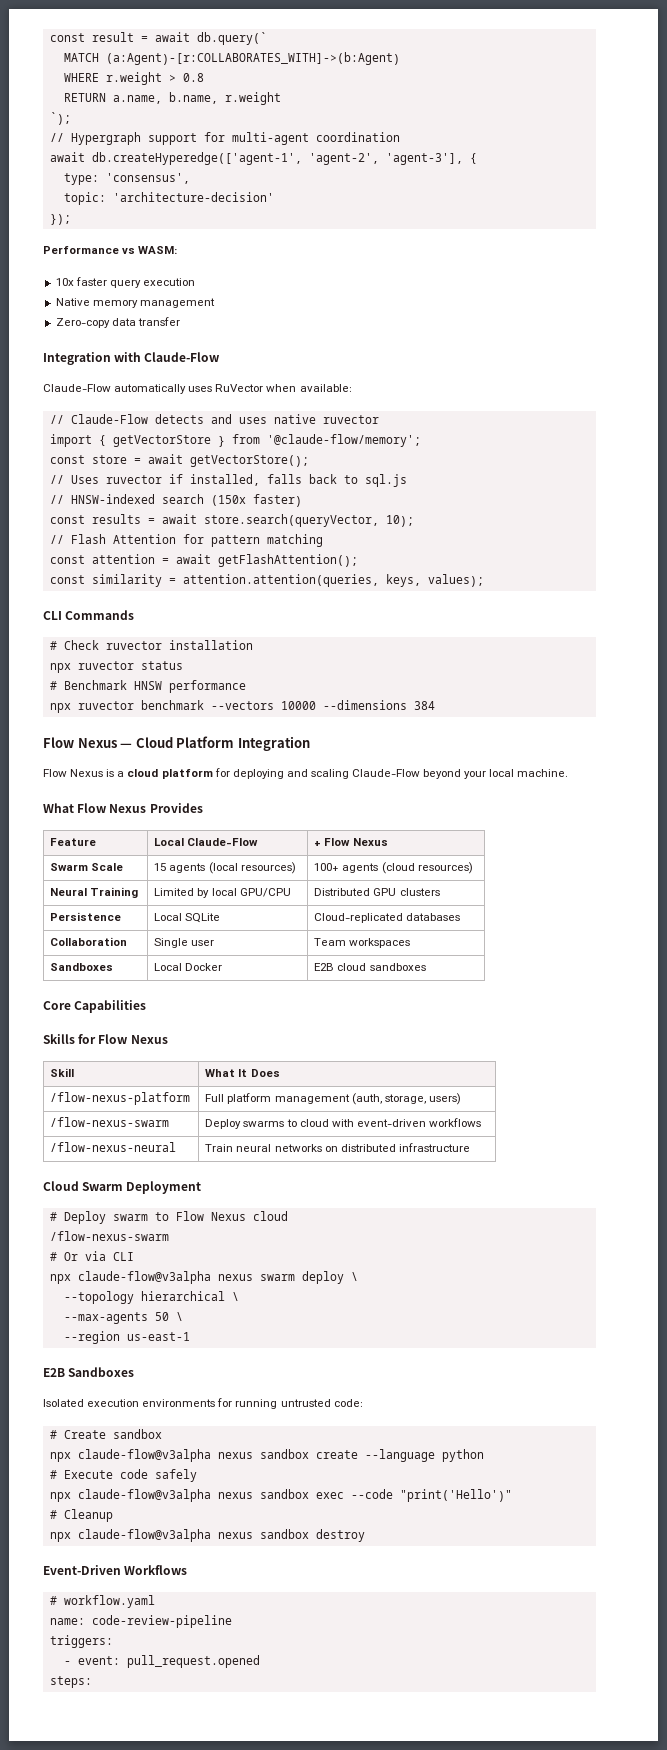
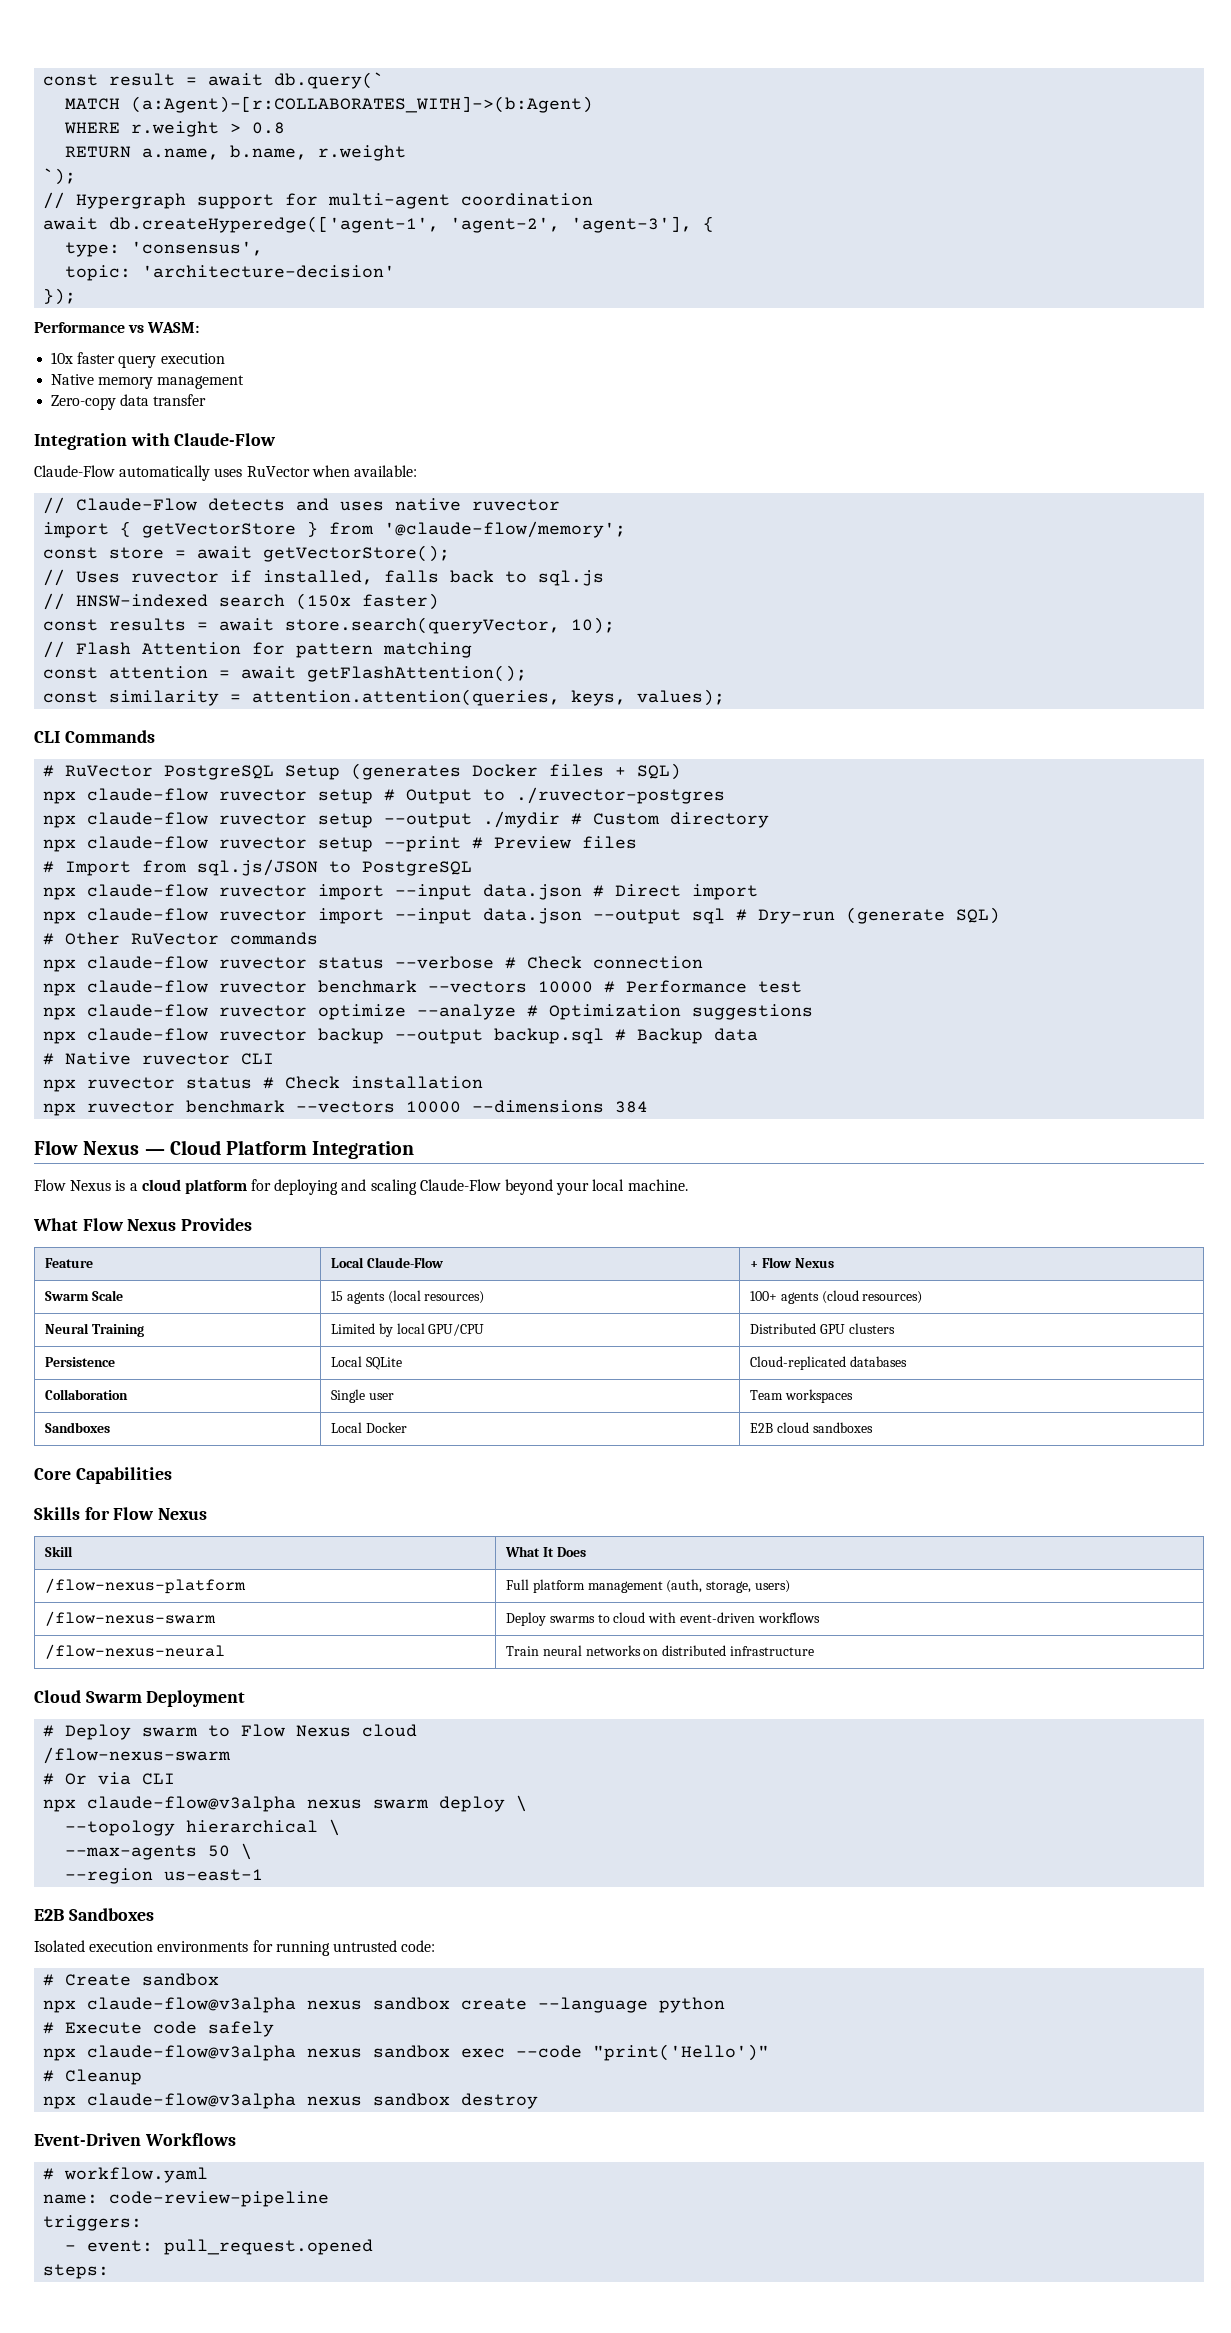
- # Check ruvector installation
+ # RuVector PostgreSQL Setup (generates Docker files + SQL)
+ npx claude-flow ruvector setup # Output to ./ruvector-postgres
+ npx claude-flow ruvector setup --output ./mydir # Custom directory
+ npx claude-flow ruvector setup --print # Preview files
+ # Import from sql.js/JSON to PostgreSQL
+ npx claude-flow ruvector import --input data.json # Direct import
+ npx claude-flow ruvector import --input data.json --output sql # Dry-run (generate SQL)
+ # Other RuVector commands
+ npx claude-flow ruvector status --verbose # Check connection
+ npx claude-flow ruvector benchmark --vectors 10000 # Performance test
+ npx claude-flow ruvector optimize --analyze # Optimization suggestions
+ npx claude-flow ruvector backup --output backup.sql # Backup data
+ # Native ruvector CLI
- npx ruvector status
- # Benchmark HNSW performance
+ npx ruvector status # Check installation

